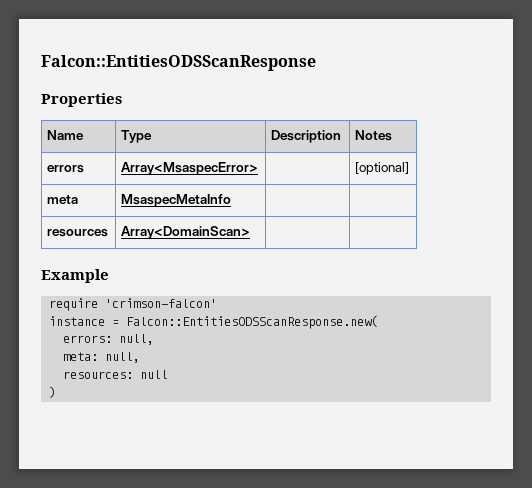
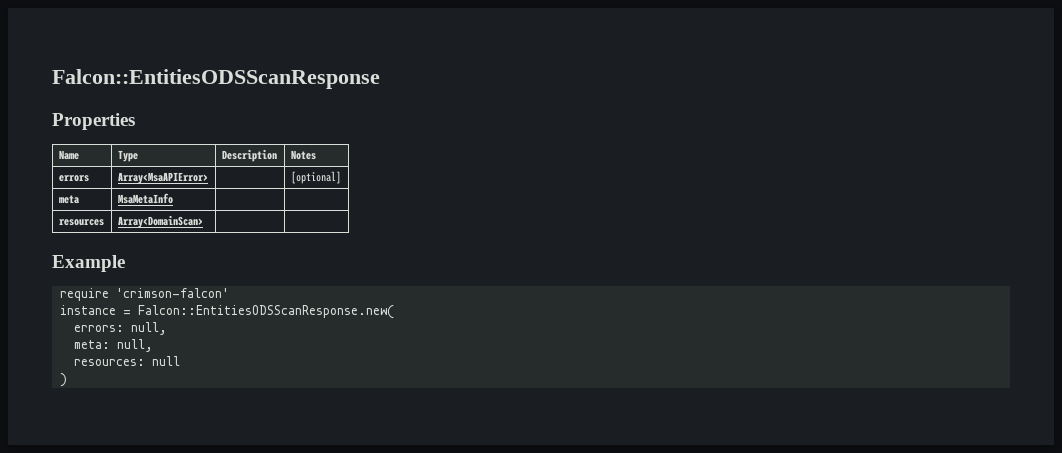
- errors | Array<MsaspecError> | | [optional]
+ errors | Array<MsaAPIError> | | [optional]
- meta | MsaspecMetaInfo | |
+ meta | MsaMetaInfo | |

